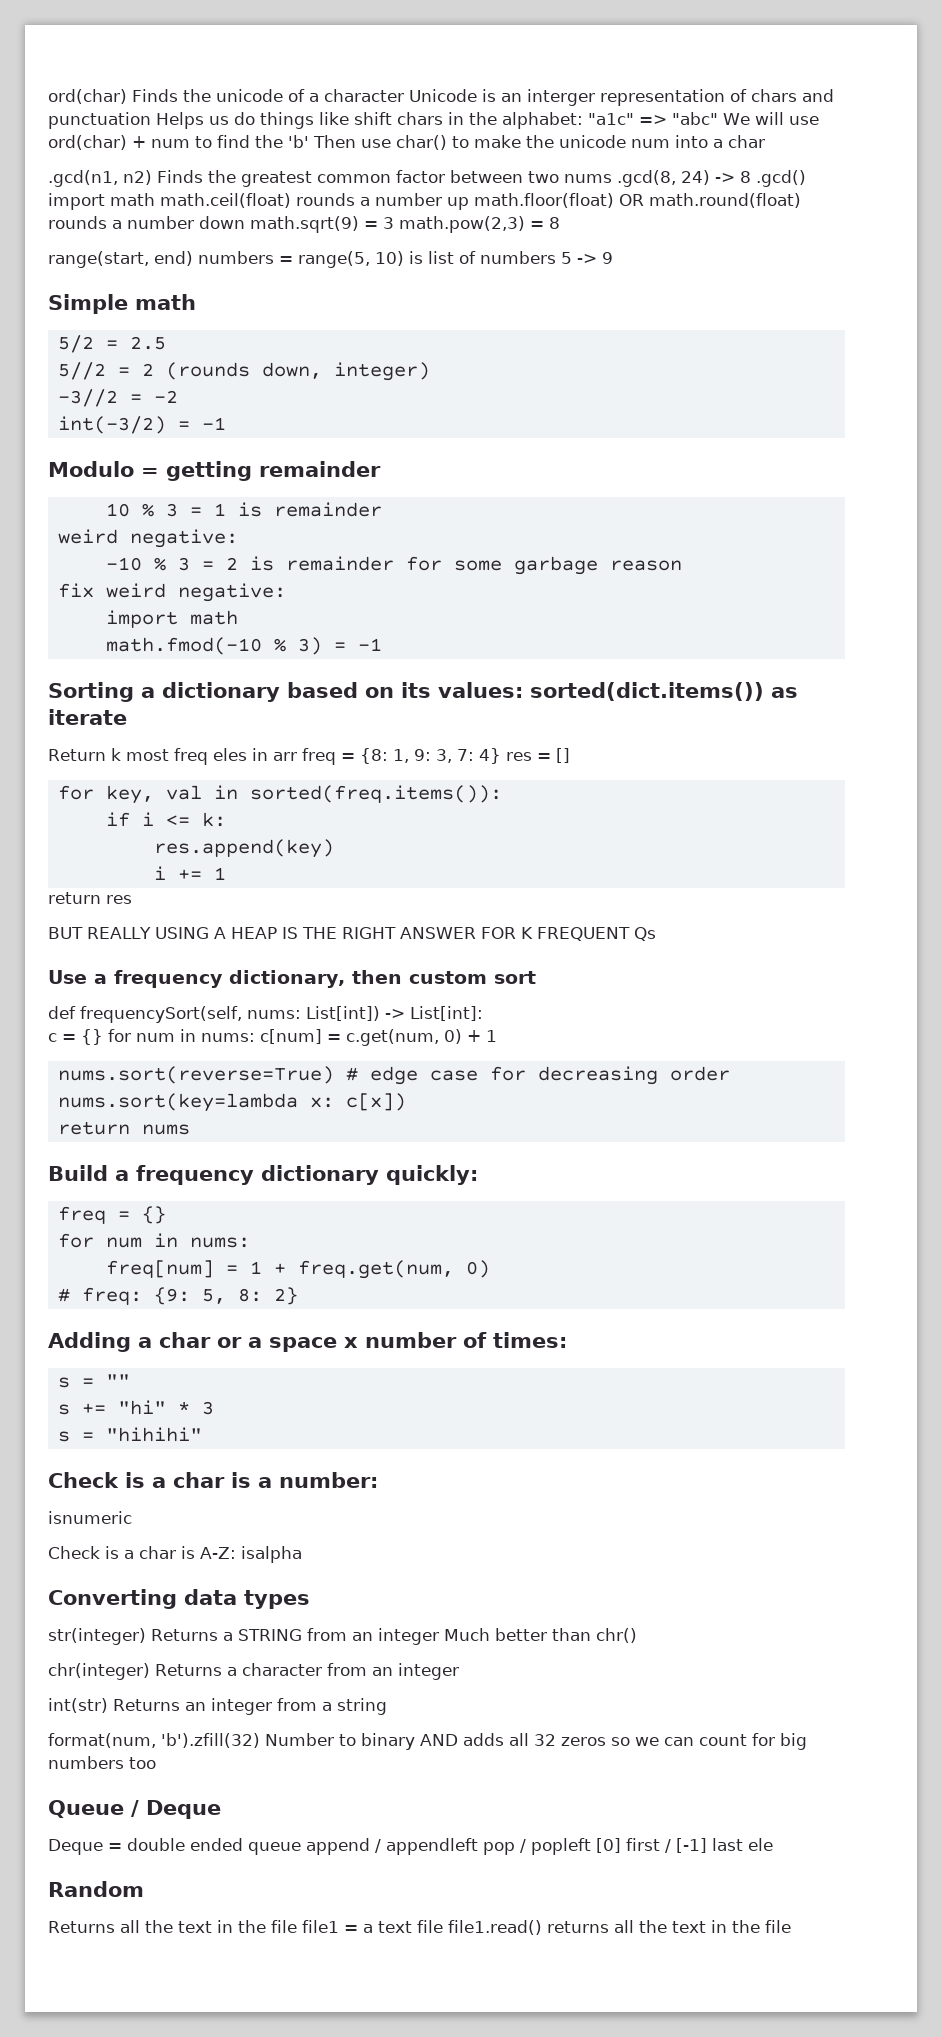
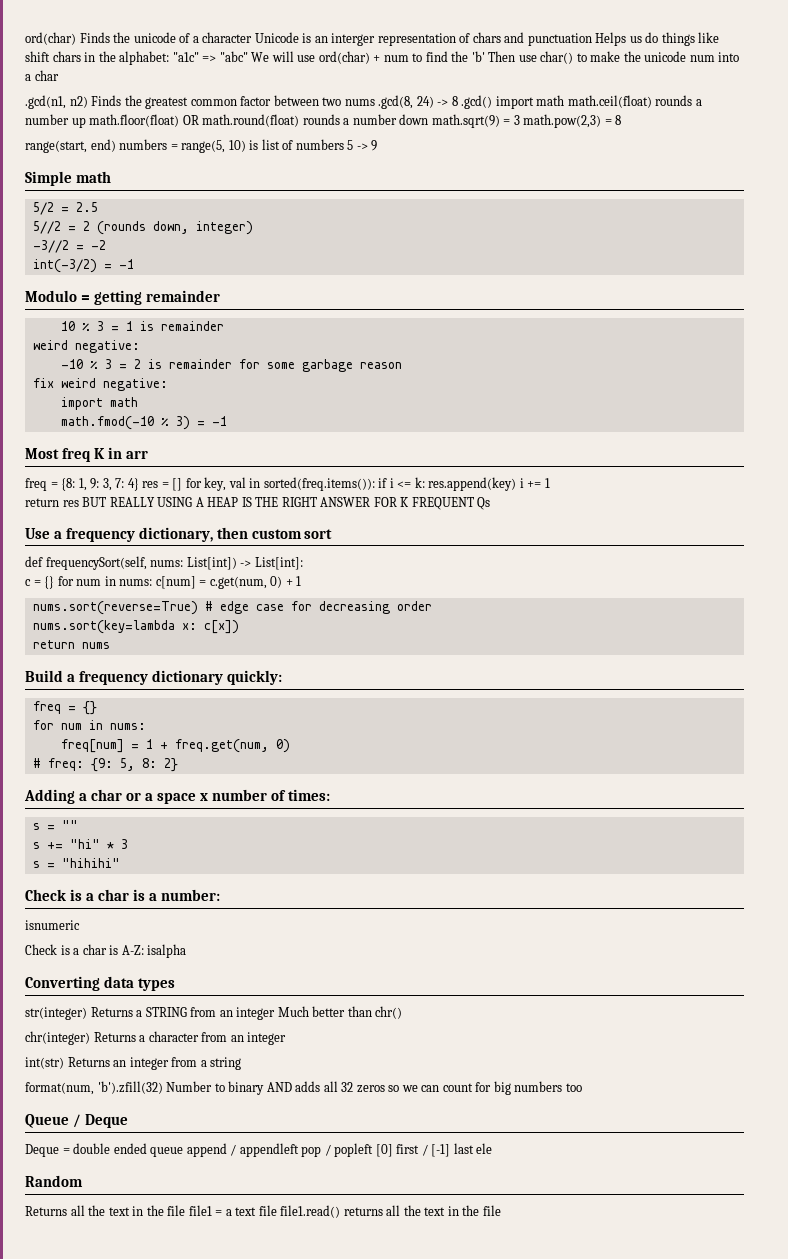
- Sorting a dictionary based on its values: sorted(dict.items()) as iterate
- Return k most freq eles in arr freq = {8: 1, 9: 3, 7: 4} res = []
- for key, val in sorted(freq.items()):
- if i <= k:
- res.append(key)
- i += 1
+ Most freq K in arr
+ freq = {8: 1, 9: 3, 7: 4} res = [] for key, val in sorted(freq.items()): if i <= k: res.append(key) i += 1
- return res
- BUT REALLY USING A HEAP IS THE RIGHT ANSWER FOR K FREQUENT Qs
+ return res BUT REALLY USING A HEAP IS THE RIGHT ANSWER FOR K FREQUENT Qs

